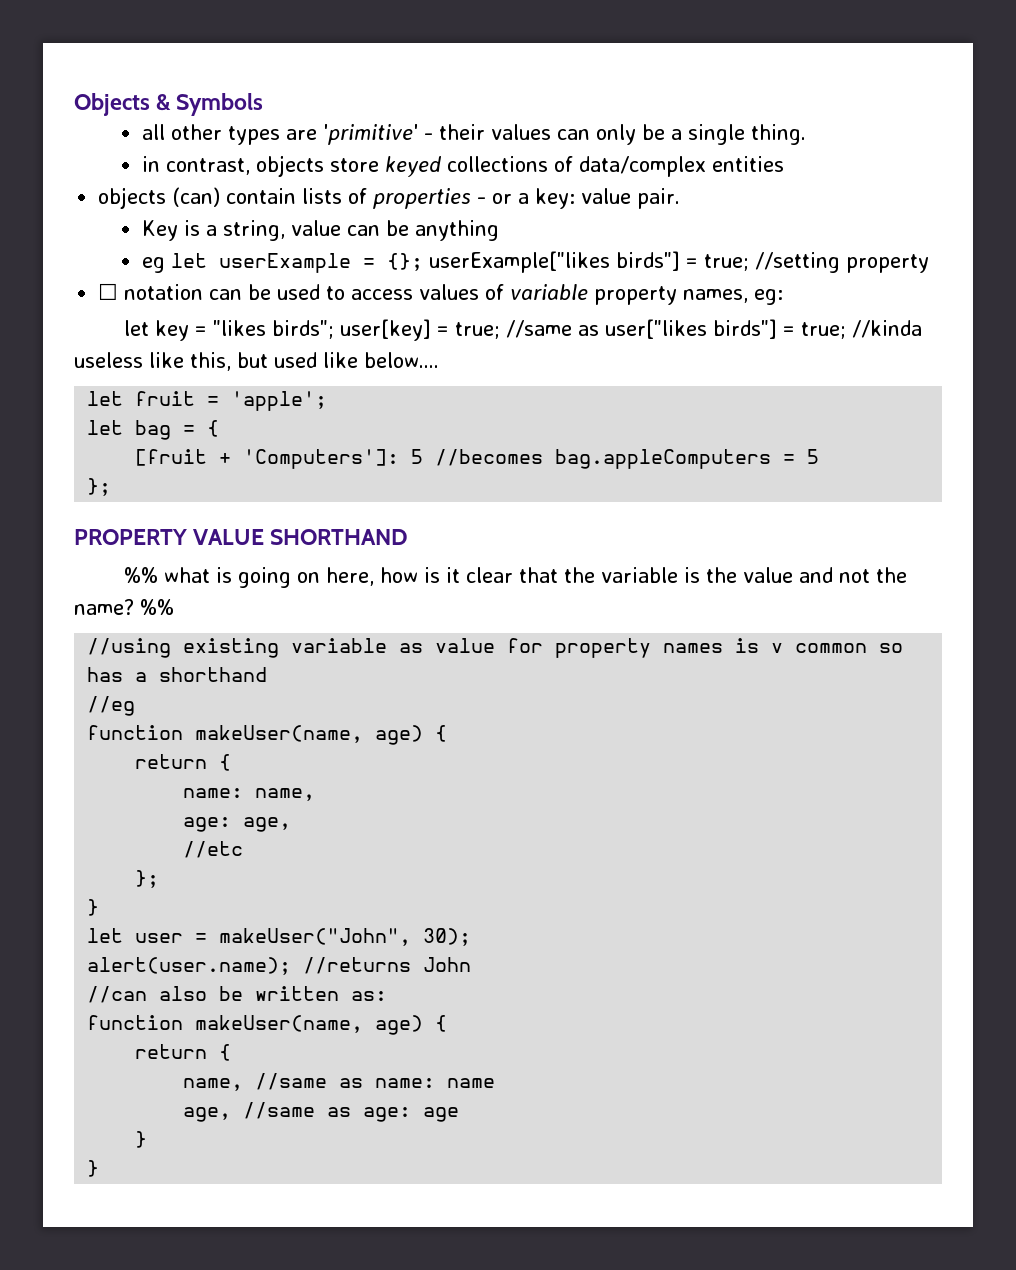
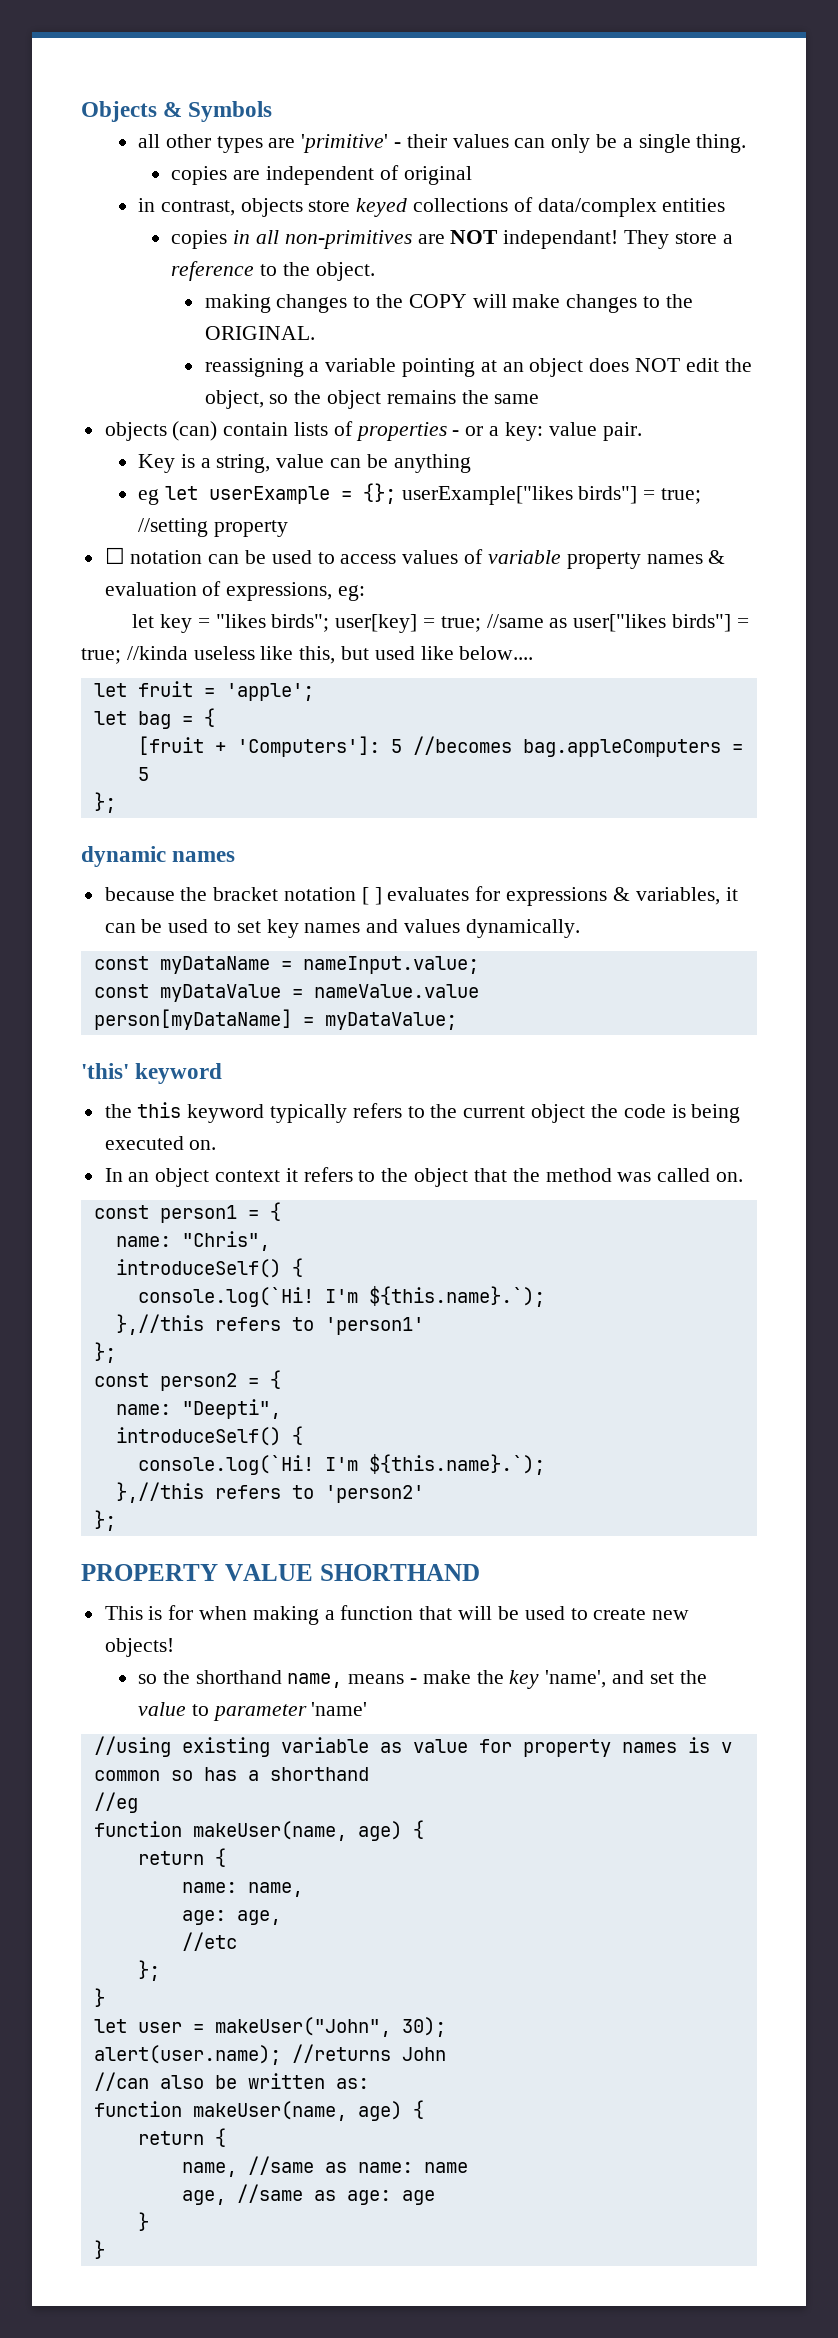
+ copies are independent of original
+ copies in all non-primitives are NOT independant! They store a reference to the object.
+ making changes to the COPY will make changes to the ORIGINAL.
+ reassigning a variable pointing at an object does NOT edit the object, so the object remains the same
- ☐ notation can be used to access values of variable property names, eg:
+ ☐ notation can be used to access values of variable property names & evaluation of expressions, eg:
+ dynamic names
+ because the bracket notation [ ] evaluates for expressions & variables, it can be used to set key names and values dynamically.
+ const myDataName = nameInput.value;
+ const myDataValue = nameValue.value
+ person[myDataName] = myDataValue;
+ 'this' keyword
+ the this keyword typically refers to the current object the code is being executed on.
+ In an object context it refers to the object that the method was called on.
+ const person1 = {
+ name: "Chris",
+ introduceSelf() {
+ console.log(`Hi! I'm ${this.name}.`);
+ },//this refers to 'person1'
+ };
+ const person2 = {
+ name: "Deepti",
+ introduceSelf() {
+ console.log(`Hi! I'm ${this.name}.`);
+ },//this refers to 'person2'
+ };
  PROPERTY VALUE SHORTHAND
- %% what is going on here, how is it clear that the variable is the value and not the name? %%
+ This is for when making a function that will be used to create new objects!
+ so the shorthand name, means - make the key 'name', and set the value to parameter 'name'

